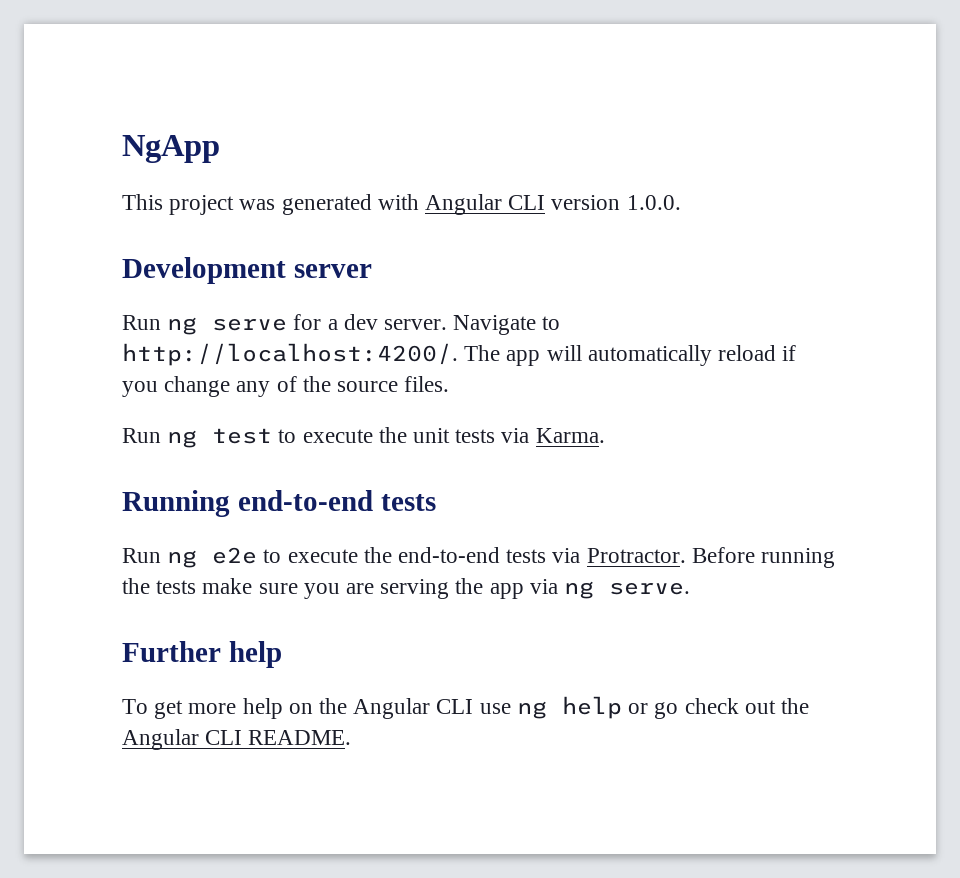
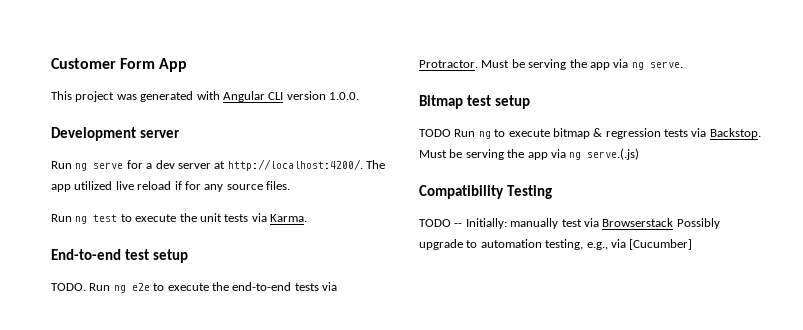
- NgApp
+ Customer Form App
- Run ng serve for a dev server. Navigate to http://localhost:4200/. The app will automatically reload if you change any of the source files.
+ Run ng serve for a dev server at http://localhost:4200/. The app utilized live reload if for any source files.
- Running end-to-end tests
- Run ng e2e to execute the end-to-end tests via Protractor.
+ End-to-end test setup
+ TODO. Run ng e2e to execute the end-to-end tests via Protractor.
- Before running the tests make sure you are serving the app via ng serve.
+ Must be serving the app via ng serve.
- Further help
- To get more help on the Angular CLI use ng help or go check out the Angular CLI README.
+ Bitmap test setup
+ TODO Run ng to execute bitmap & regression tests via Backstop. Must be serving the app via ng serve.(.js)
+ Compatibility Testing
+ TODO -- Initially: manually test via Browserstack Possibly upgrade to automation testing, e.g., via [Cucumber]

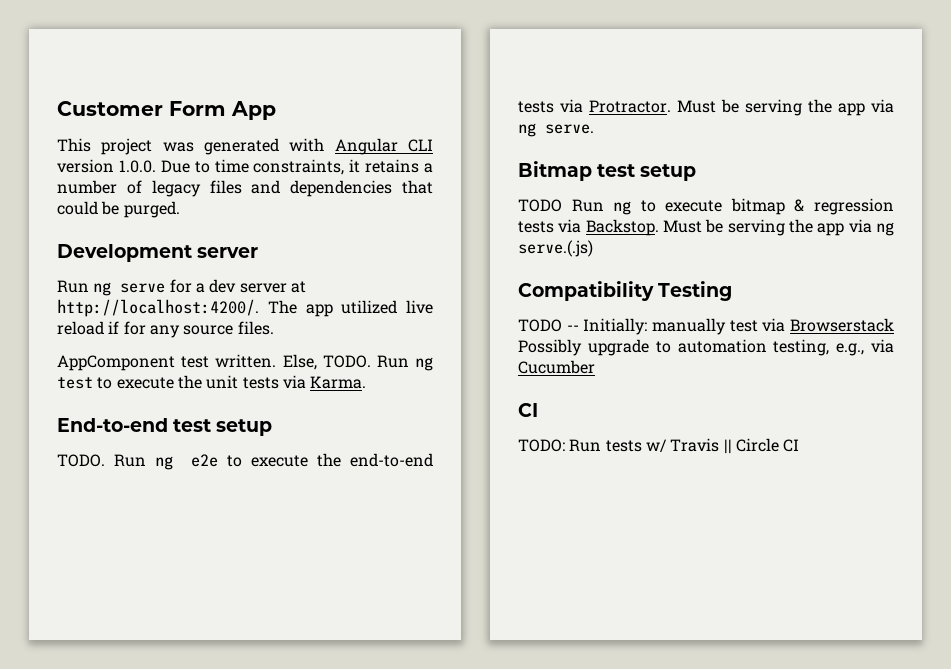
- This project was generated with Angular CLI version 1.0.0.
+ This project was generated with Angular CLI version 1.0.0. Due to time constraints, it retains a number of legacy files and dependencies that could be purged.
+ AppComponent test written. Else, TODO.
- TODO -- Initially: manually test via Browserstack Possibly upgrade to automation testing, e.g., via [Cucumber]
+ TODO -- Initially: manually test via Browserstack Possibly upgrade to automation testing, e.g., via Cucumber
+ CI
+ TODO: Run tests w/ Travis || Circle CI

